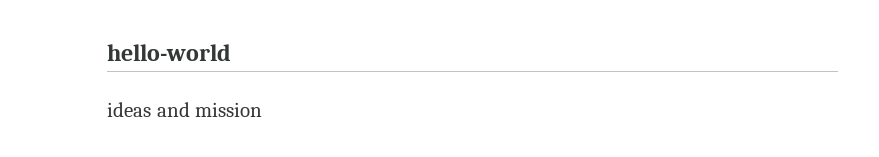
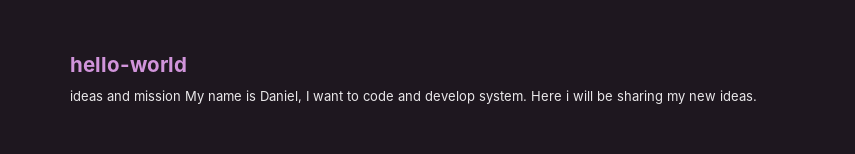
- ideas and mission
+ ideas and mission My name is Daniel, I want to code and develop system. Here i will be sharing my new ideas.

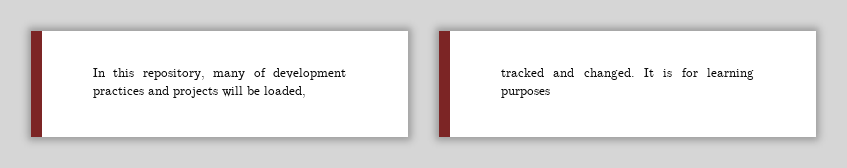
- hello-world
- ideas and mission My name is Daniel, I want to code and develop system. Here i will be sharing my new ideas.
+ In this repository, many of development practices and projects will be loaded, tracked and changed. It is for learning purposes

